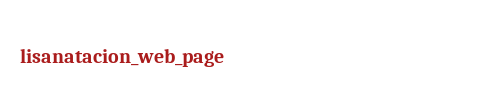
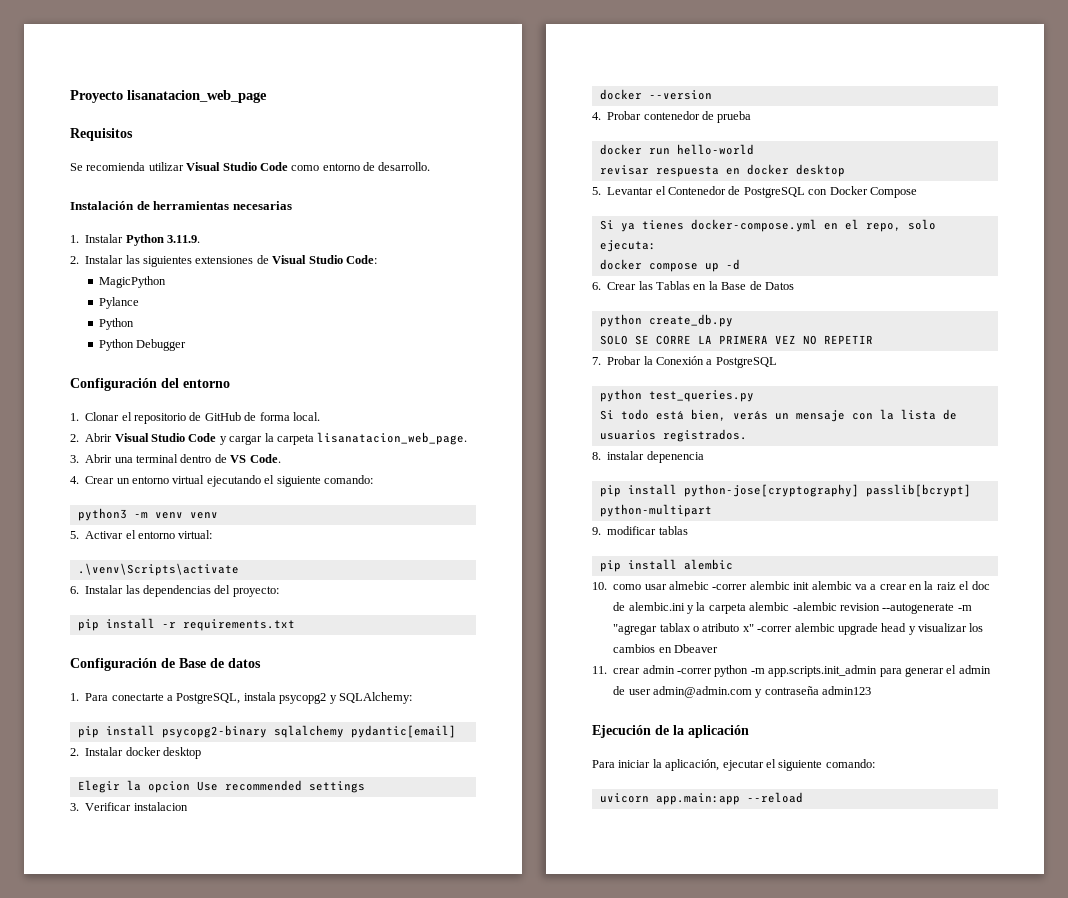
- lisanatacion_web_page
+ Proyecto lisanatacion_web_page
+ Requisitos
+ Se recomienda utilizar Visual Studio Code como entorno de desarrollo.
+ Instalación de herramientas necesarias
+ 1. Instalar Python 3.11.9.
+ 2. Instalar las siguientes extensiones de Visual Studio Code:
+ MagicPython
+ Pylance
+ Python
+ Python Debugger
+ Configuración del entorno
+ 1. Clonar el repositorio de GitHub de forma local.
+ 2. Abrir Visual Studio Code y cargar la carpeta lisanatacion_web_page.
+ 3. Abrir una terminal dentro de VS Code.
+ 4. Crear un entorno virtual ejecutando el siguiente comando:
+ python3 -m venv venv
+ 5. Activar el entorno virtual:
+ .\venv\Scripts\activate
+ 6. Instalar las dependencias del proyecto:
+ pip install -r requirements.txt
+ Configuración de Base de datos
+ 1. Para conectarte a PostgreSQL, instala psycopg2 y SQLAlchemy:
+ pip install psycopg2-binary sqlalchemy pydantic[email]
+ 2. Instalar docker desktop
+ Elegir la opcion Use recommended settings
+ 3. Verificar instalacion
+ docker --version
+ 4. Probar contenedor de prueba
+ docker run hello-world
+ revisar respuesta en docker desktop
+ 5. Levantar el Contenedor de PostgreSQL con Docker Compose
+ Si ya tienes docker-compose.yml en el repo, solo ejecuta:
+ docker compose up -d
+ 6. Crear las Tablas en la Base de Datos
+ python create_db.py
+ SOLO SE CORRE LA PRIMERA VEZ NO REPETIR
+ 7. Probar la Conexión a PostgreSQL
+ python test_queries.py
+ Si todo está bien, verás un mensaje con la lista de usuarios registrados.
+ 8. instalar depenencia
+ pip install python-jose[cryptography] passlib[bcrypt] python-multipart
+ 9. modificar tablas
+ pip install alembic
+ 10. como usar almebic -correr alembic init alembic va a crear en la raiz el doc de alembic.ini y la carpeta alembic -alembic revision --autogenerate -m "agregar tablax o atributo x" -correr alembic upgrade head y visualizar los cambios en Dbeaver
+ 11. crear admin -correr python -m app.scripts.init_admin para generar el admin de user admin@admin.com y contraseña admin123
+ Ejecución de la aplicación
+ Para iniciar la aplicación, ejecutar el siguiente comando:
+ uvicorn app.main:app --reload

